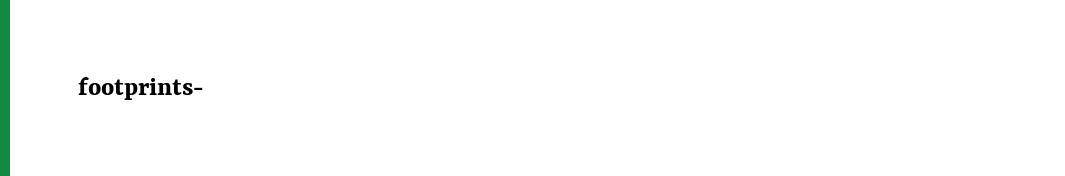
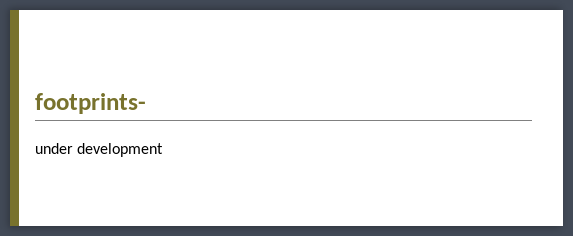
+ under development

